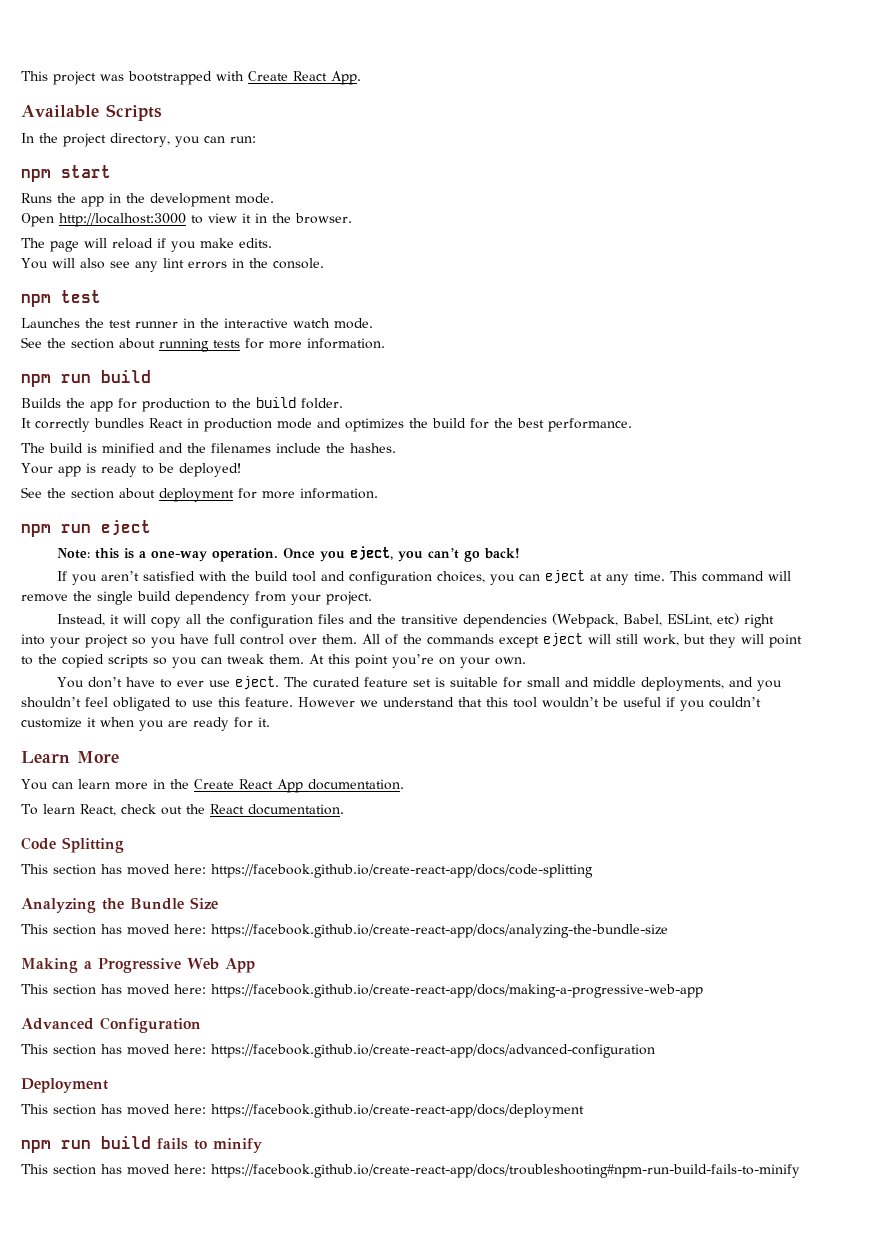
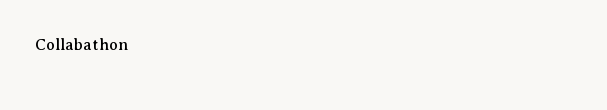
- This project was bootstrapped with Create React App.
- Available Scripts
- In the project directory, you can run:
- npm start
- Runs the app in the development mode.
- Open http://localhost:3000 to view it in the browser.
- The page will reload if you make edits.
- You will also see any lint errors in the console.
- npm test
- Launches the test runner in the interactive watch mode.
- See the section about running tests for more information.
- npm run build
- Builds the app for production to the build folder.
- It correctly bundles React in production mode and optimizes the build for the best performance.
- The build is minified and the filenames include the hashes.
- Your app is ready to be deployed!
- See the section about deployment for more information.
- npm run eject
- Note: this is a one-way operation. Once you eject, you can’t go back!
- If you aren’t satisfied with the build tool and configuration choices, you can eject at any time. This command will remove the single build dependency from your project.
- Instead, it will copy all the configuration files and the transitive dependencies (Webpack, Babel, ESLint, etc) right into your project so you have full control over them. All of the commands except eject will still work, but they will point to the copied scripts so you can tweak them. At this point you’re on your own.
- You don’t have to ever use eject. The curated feature set is suitable for small and middle deployments, and you shouldn’t feel obligated to use this feature. However we understand that this tool wouldn’t be useful if you couldn’t customize it when you are ready for it.
- Learn More
- You can learn more in the Create React App documentation.
- To learn React, check out the React documentation.
- Code Splitting
- This section has moved here: https://facebook.github.io/create-react-app/docs/code-splitting
- Analyzing the Bundle Size
- This section has moved here: https://facebook.github.io/create-react-app/docs/analyzing-the-bundle-size
- Making a Progressive Web App
- This section has moved here: https://facebook.github.io/create-react-app/docs/making-a-progressive-web-app
- Advanced Configuration
- This section has moved here: https://facebook.github.io/create-react-app/docs/advanced-configuration
- Deployment
- This section has moved here: https://facebook.github.io/create-react-app/docs/deployment
- npm run build fails to minify
- This section has moved here: https://facebook.github.io/create-react-app/docs/troubleshooting#npm-run-build-fails-to-minify
+ Collabathon

